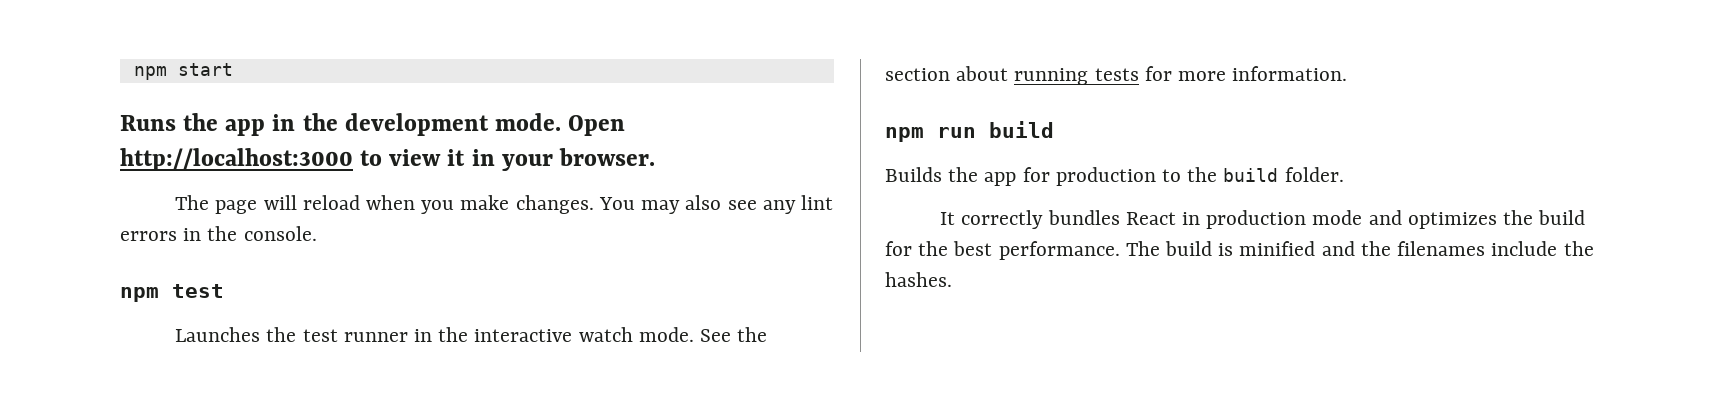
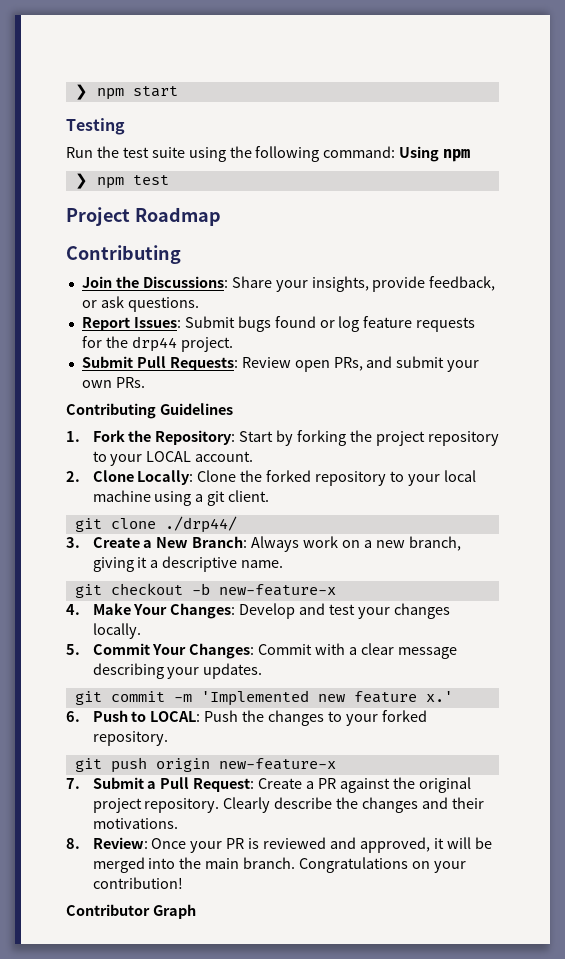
- npm start
+ ❯ npm start
- Runs the app in the development mode. Open http://localhost:3000 to view it in your browser.
- The page will reload when you make changes. You may also see any lint errors in the console.
- npm test
- Launches the test runner in the interactive watch mode. See the section about running tests for more information.
- npm run build
- Builds the app for production to the build folder.
- It correctly bundles React in production mode and optimizes the build for the best performance. The build is minified and the filenames include the hashes.
+ Testing
+ Run the test suite using the following command: Using npm
+ ❯ npm test
+ Project Roadmap
+ Contributing
+ Join the Discussions: Share your insights, provide feedback, or ask questions.
+ Report Issues: Submit bugs found or log feature requests for the drp44 project.
+ Submit Pull Requests: Review open PRs, and submit your own PRs.
+ Contributing Guidelines
+ 1. Fork the Repository: Start by forking the project repository to your LOCAL account.
+ 2. Clone Locally: Clone the forked repository to your local machine using a git client.
+ git clone ./drp44/
+ 3. Create a New Branch: Always work on a new branch, giving it a descriptive name.
+ git checkout -b new-feature-x
+ 4. Make Your Changes: Develop and test your changes locally.
+ 5. Commit Your Changes: Commit with a clear message describing your updates.
+ git commit -m 'Implemented new feature x.'
+ 6. Push to LOCAL: Push the changes to your forked repository.
+ git push origin new-feature-x
+ 7. Submit a Pull Request: Create a PR against the original project repository. Clearly describe the changes and their motivations.
+ 8. Review: Once your PR is reviewed and approved, it will be merged into the main branch. Congratulations on your contribution!
+ Contributor Graph

